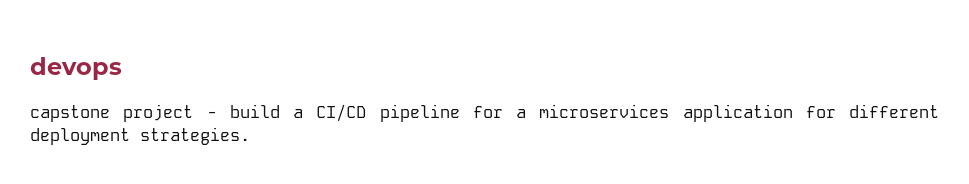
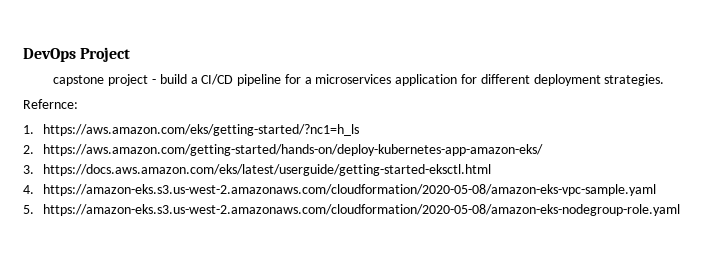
- devops
+ DevOps Project
+ Refernce:
+ 1. https://aws.amazon.com/eks/getting-started/?nc1=h_ls
+ 2. https://aws.amazon.com/getting-started/hands-on/deploy-kubernetes-app-amazon-eks/
+ 3. https://docs.aws.amazon.com/eks/latest/userguide/getting-started-eksctl.html
+ 4. https://amazon-eks.s3.us-west-2.amazonaws.com/cloudformation/2020-05-08/amazon-eks-vpc-sample.yaml
+ 5. https://amazon-eks.s3.us-west-2.amazonaws.com/cloudformation/2020-05-08/amazon-eks-nodegroup-role.yaml

